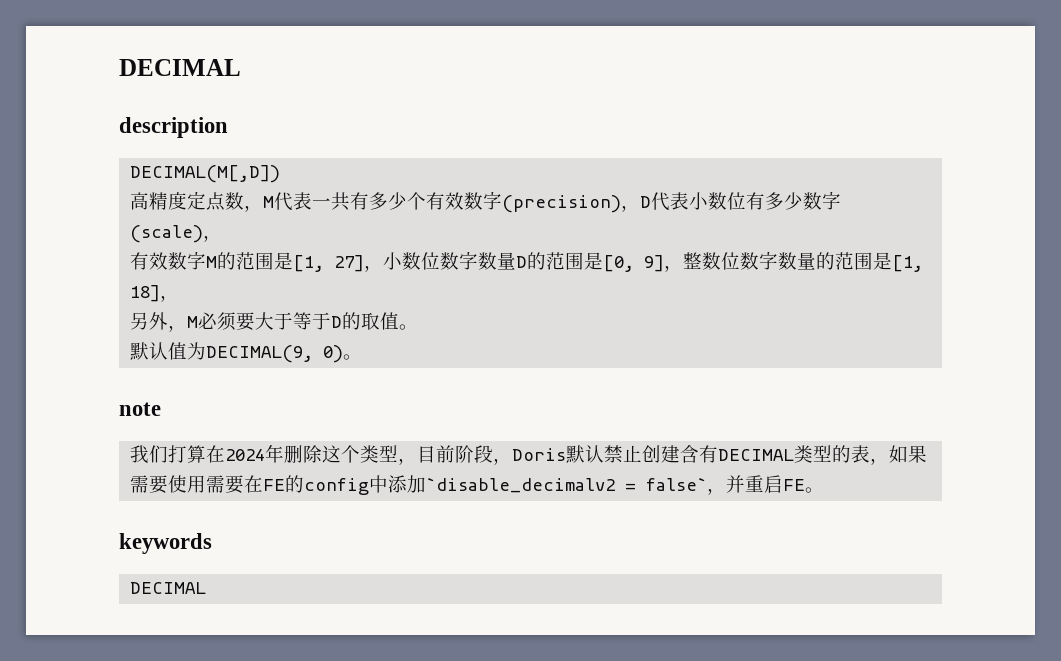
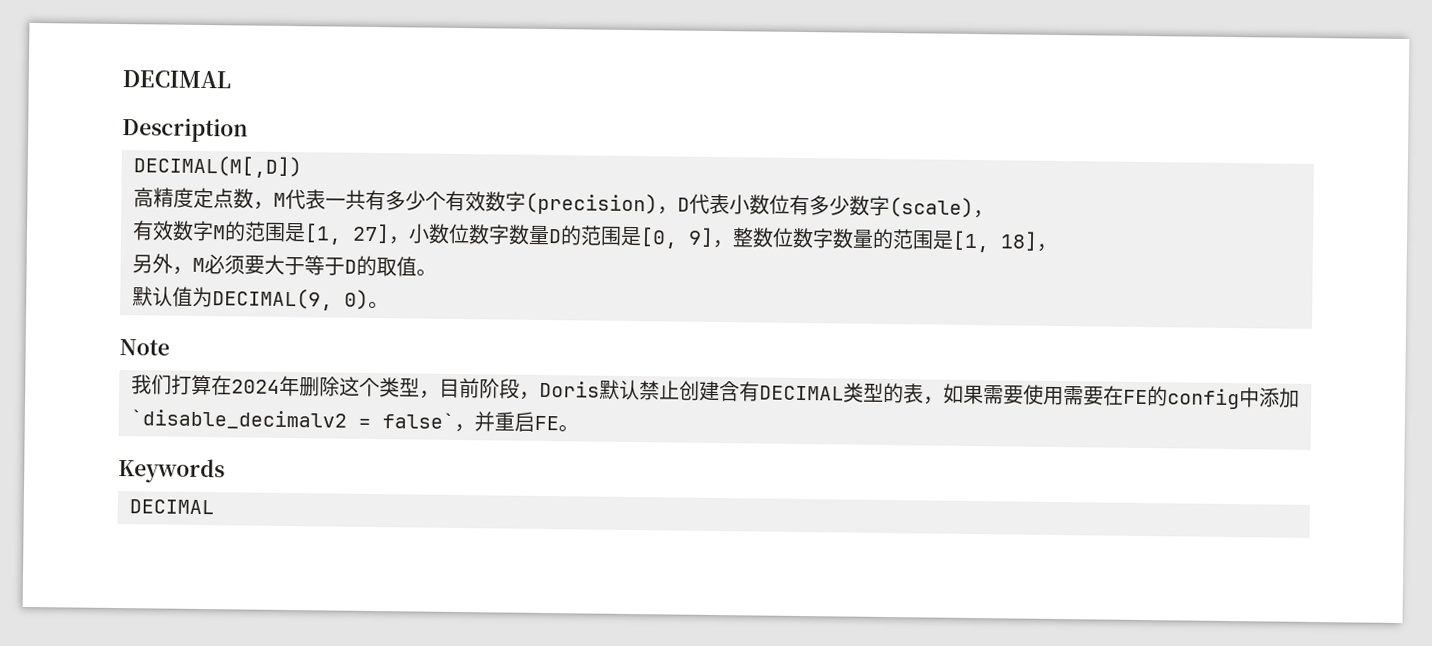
- description
+ Description
- note
+ Note
- keywords
+ Keywords

